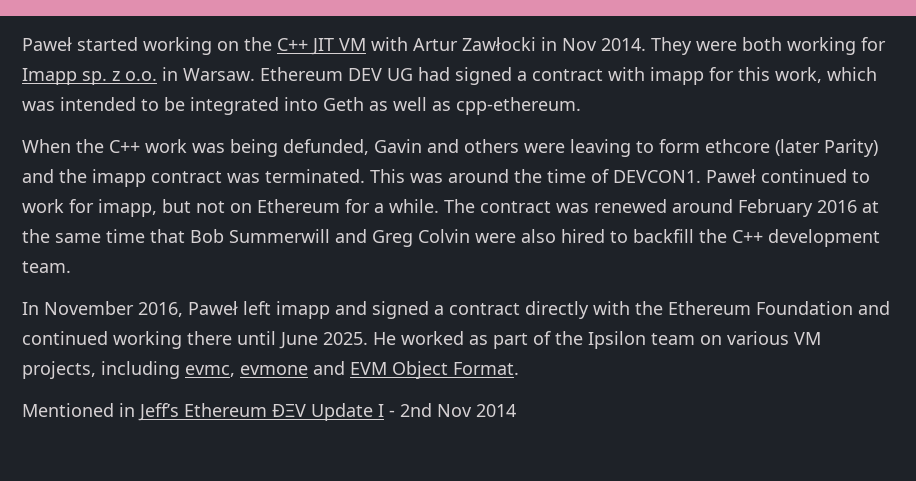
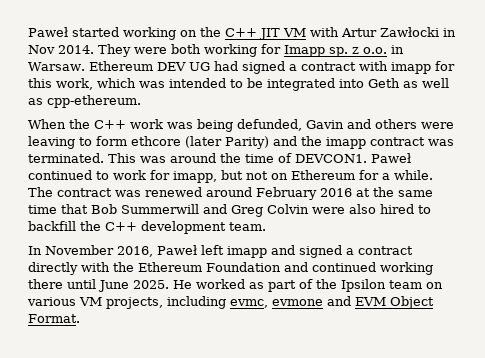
- Mentioned in Jeff’s Ethereum ÐΞV Update I - 2nd Nov 2014

